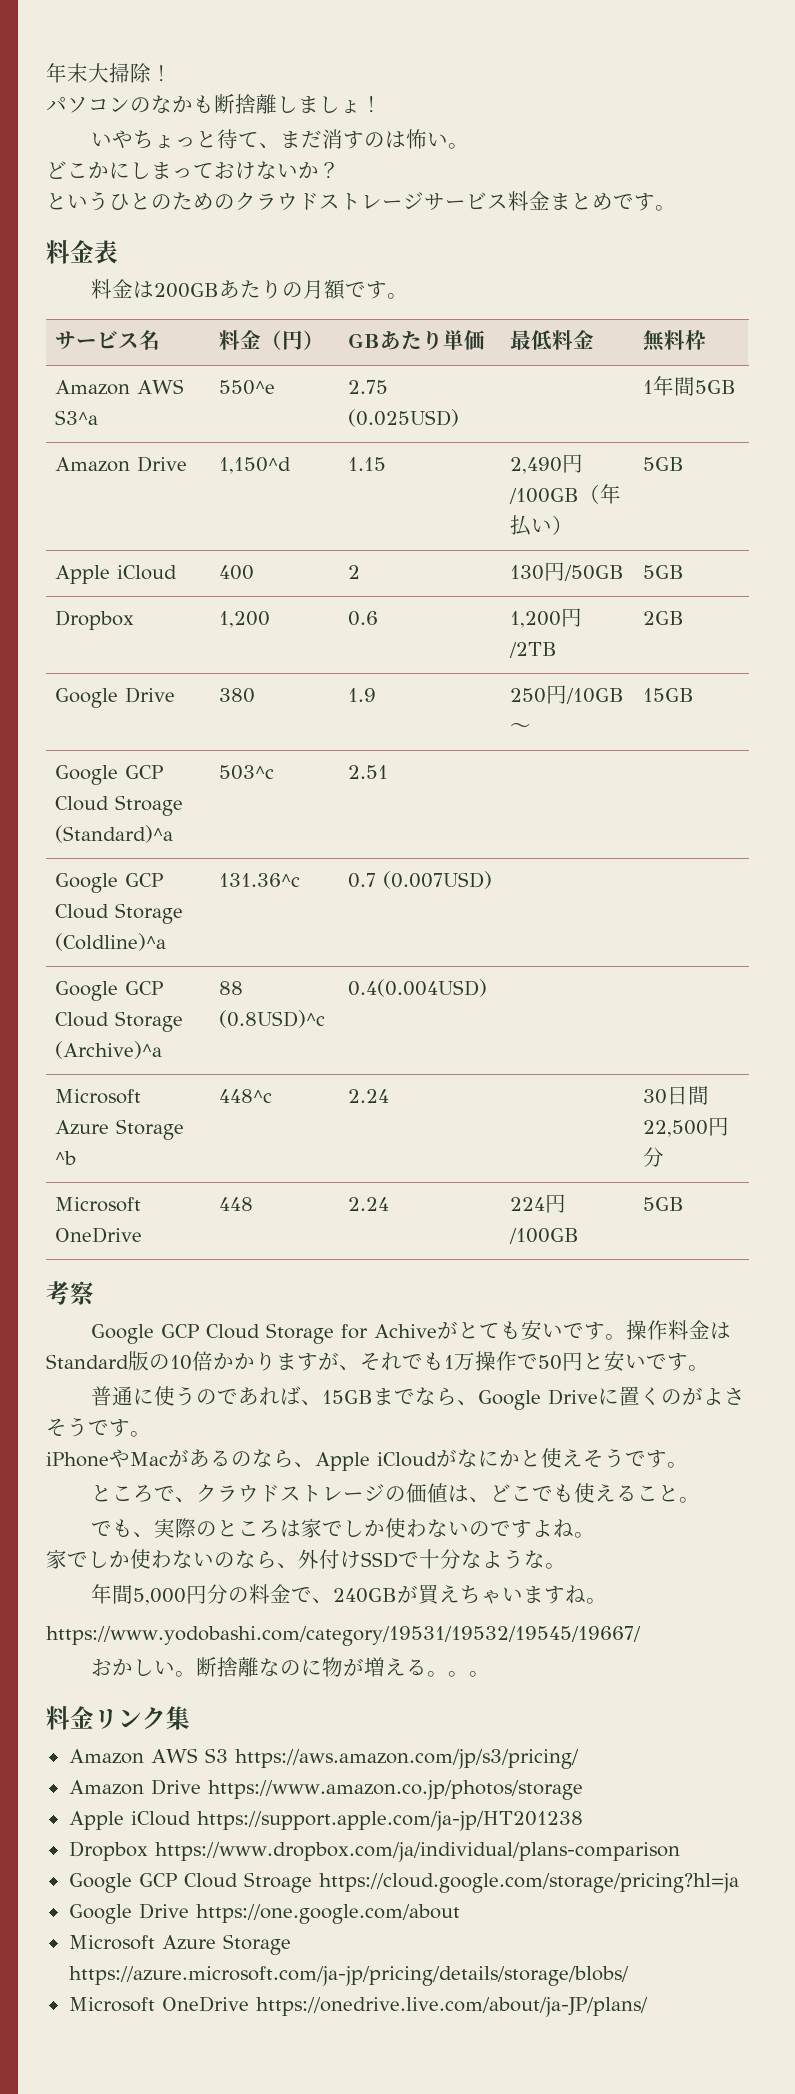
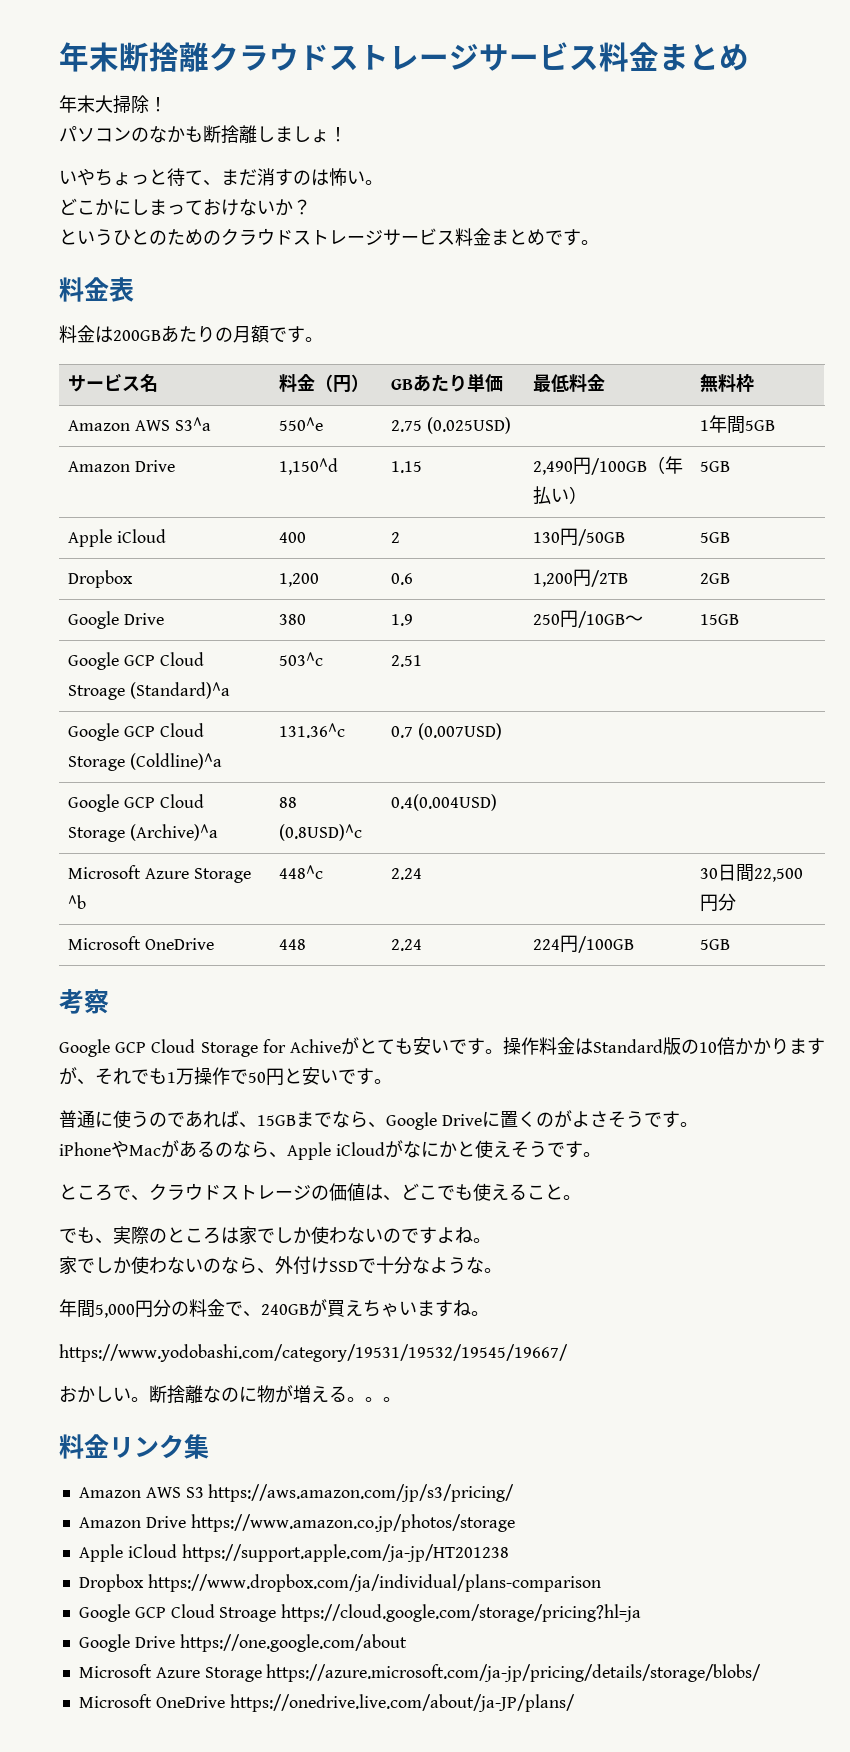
+ 年末断捨離クラウドストレージサービス料金まとめ

